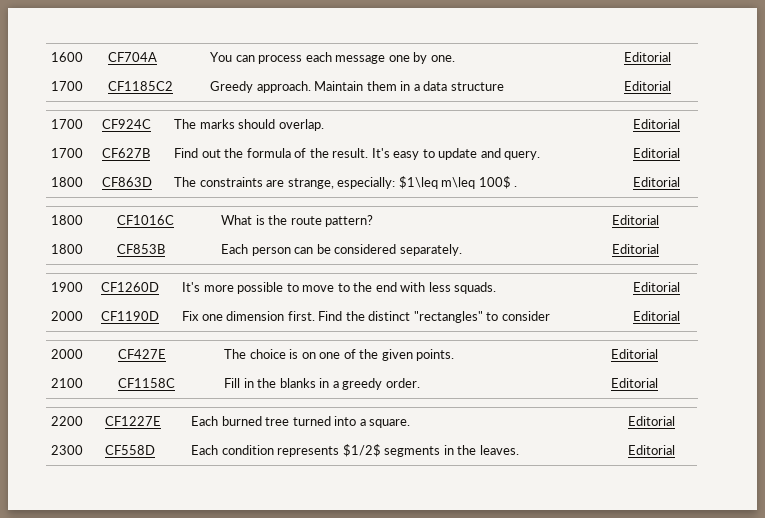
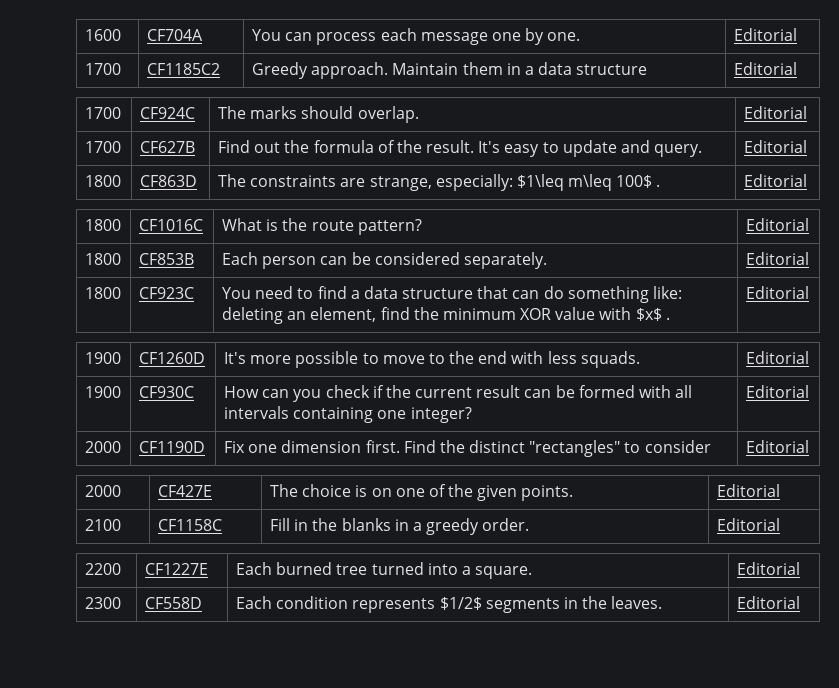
+ 1800 | CF923C | You need to find a data structure that can do something like: deleting an element, find the minimum XOR value with $x$ . | Editorial
+ 1900 | CF930C | How can you check if the current result can be formed with all intervals containing one integer? | Editorial

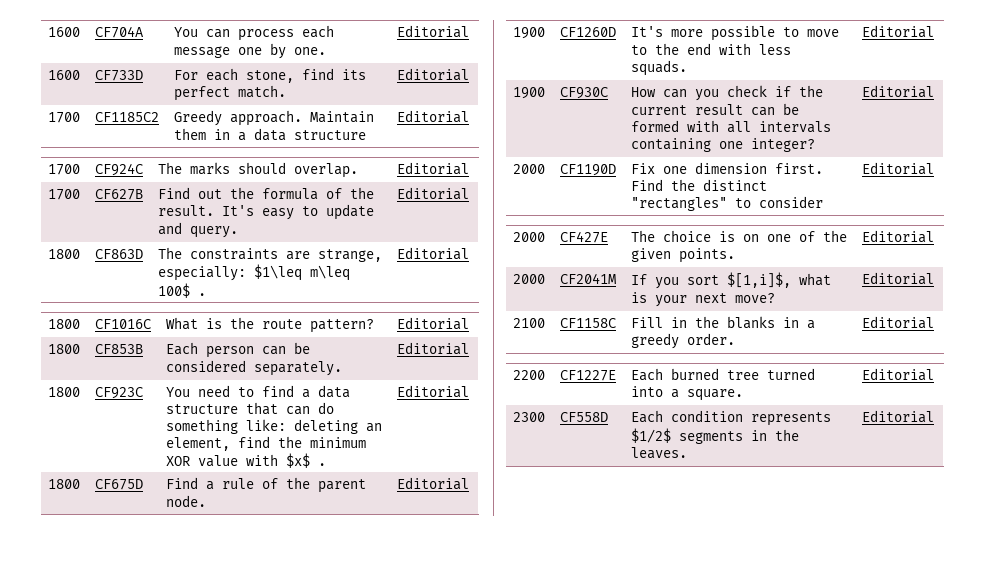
+ 1600 | CF733D | For each stone, find its perfect match. | Editorial
+ 1800 | CF675D | Find a rule of the parent node. | Editorial
+ 2000 | CF2041M | If you sort $[1,i]$, what is your next move? | Editorial

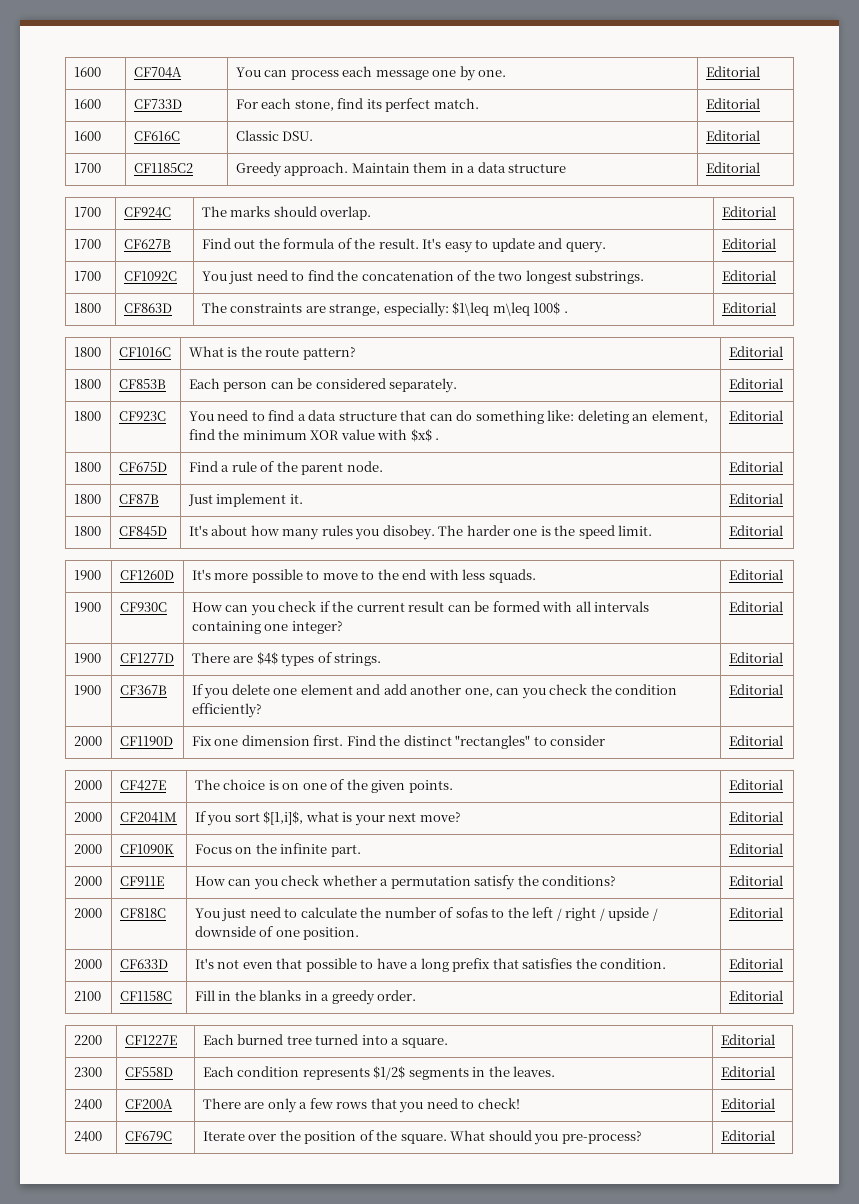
+ 1600 | CF616C | Classic DSU. | Editorial
+ 1700 | CF1092C | You just need to find the concatenation of the two longest substrings. | Editorial
+ 1800 | CF87B | Just implement it. | Editorial
+ 1800 | CF845D | It's about how many rules you disobey. The harder one is the speed limit. | Editorial
+ 1900 | CF1277D | There are $4$ types of strings. | Editorial
+ 1900 | CF367B | If you delete one element and add another one, can you check the condition efficiently? | Editorial
+ 2000 | CF1090K | Focus on the infinite part. | Editorial
+ 2000 | CF911E | How can you check whether a permutation satisfy the conditions? | Editorial
+ 2000 | CF818C | You just need to calculate the number of sofas to the left / right / upside / downside of one position. | Editorial
+ 2000 | CF633D | It's not even that possible to have a long prefix that satisfies the condition. | Editorial
+ 2400 | CF200A | There are only a few rows that you need to check! | Editorial
+ 2400 | CF679C | Iterate over the position of the square. What should you pre-process? | Editorial

